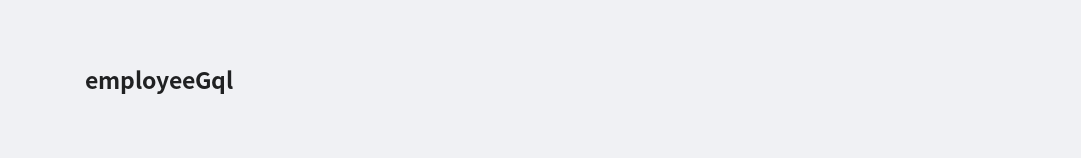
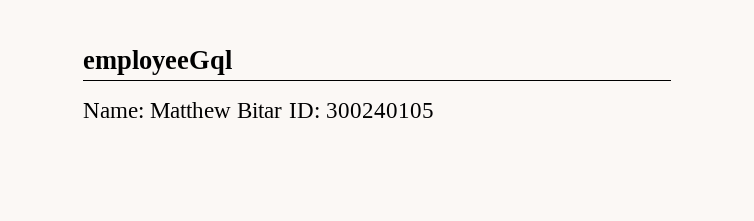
+ Name: Matthew Bitar ID: 300240105

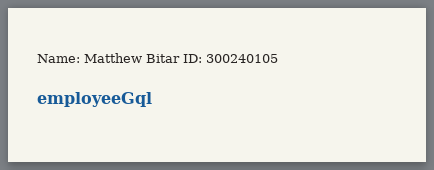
- employeeGql
+ employeeGql

